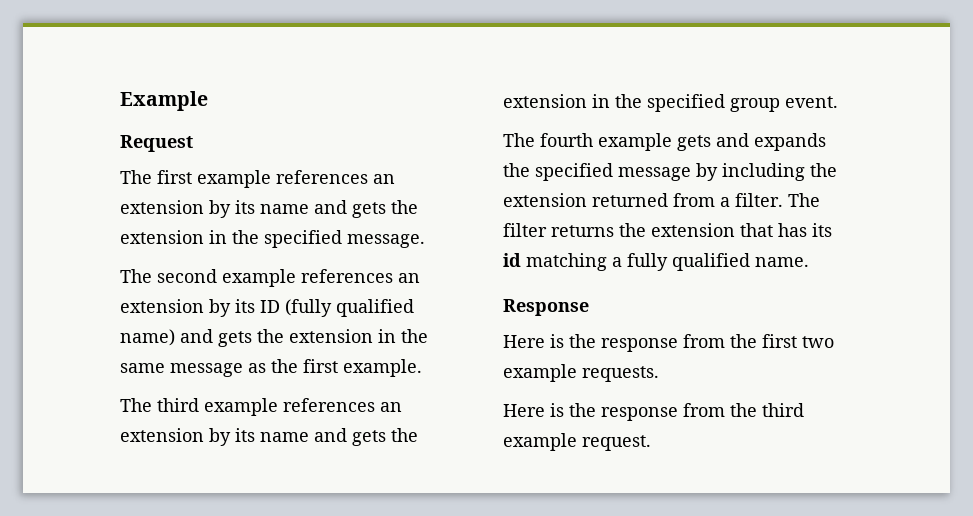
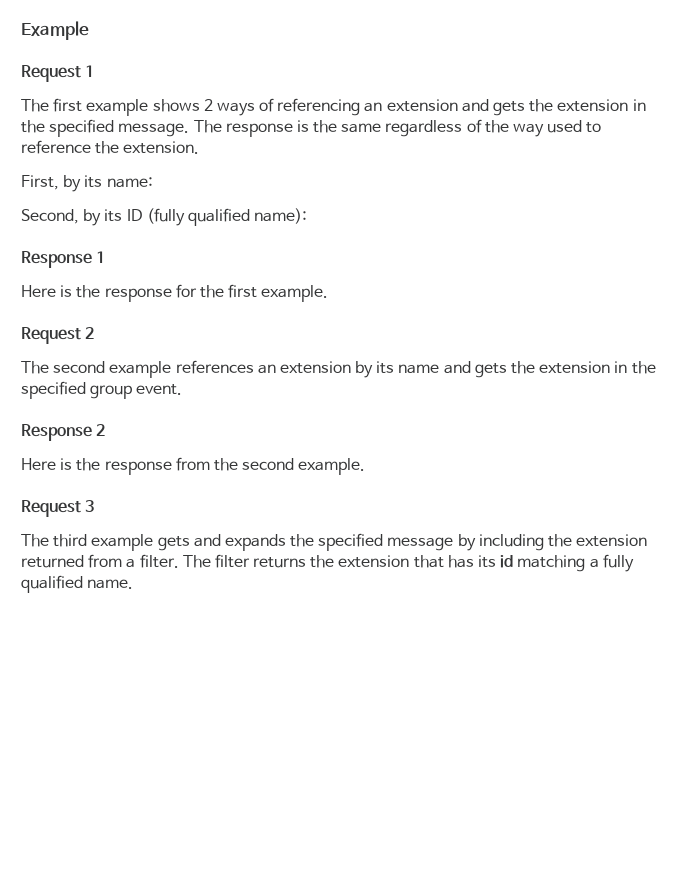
- Request
+ Request 1
- The first example references an extension by its name and gets the extension in the specified message.
- The second example references an extension by its ID (fully qualified name) and gets the extension in the same message as the first example.
+ The first example shows 2 ways of referencing an extension and gets the extension in the specified message. The response is the same regardless of the way used to reference the extension.
+ First, by its name:
+ Second, by its ID (fully qualified name):
+ Response 1
+ Here is the response for the first example.
- The third example references an extension by its name and gets the extension in the specified group event.
+ Request 2
+ The second example references an extension by its name and gets the extension in the specified group event.
- The fourth example gets and expands the specified message by including the extension returned from a filter.
+ Response 2
+ Here is the response from the second example.
+ Request 3
+ The third example gets and expands the specified message by including the extension returned from a filter.
- Response
- Here is the response from the first two example requests.
- Here is the response from the third example request.

